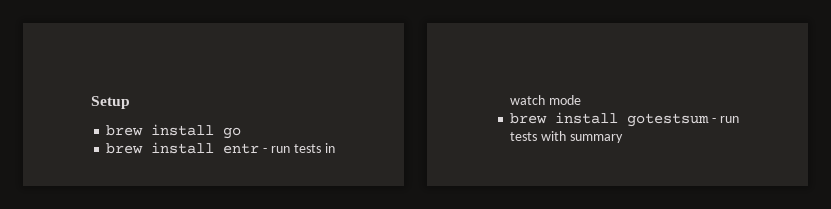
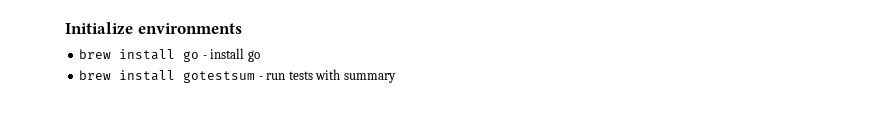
- Setup
+ Initialize environments
- brew install go
- brew install entr - run tests in watch mode
+ brew install go - install go

